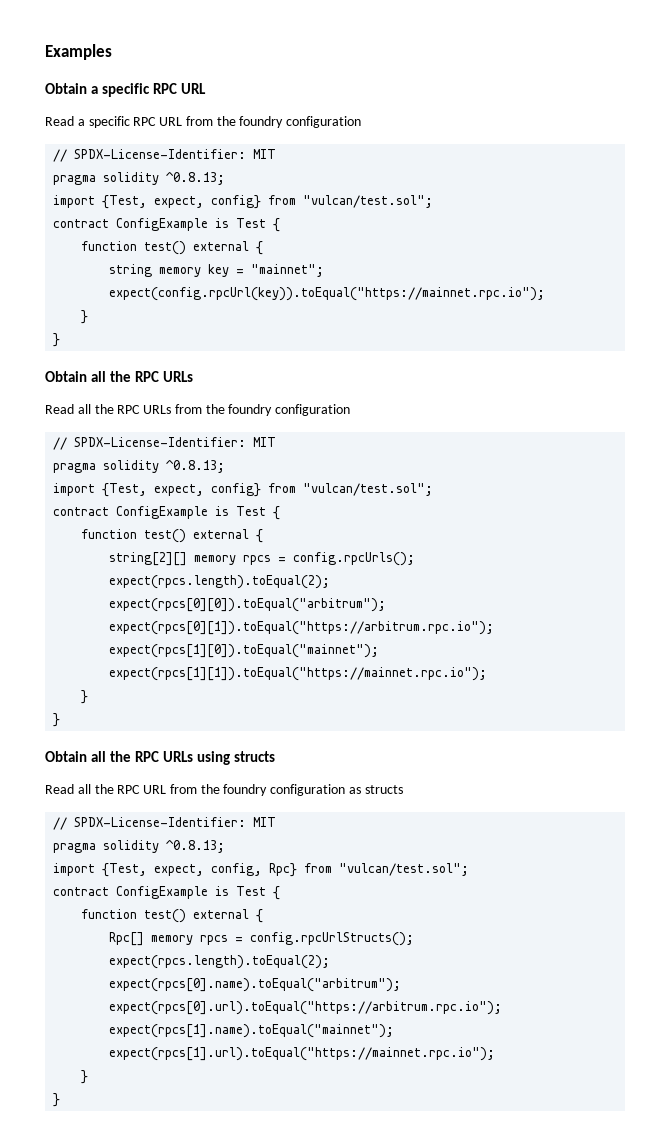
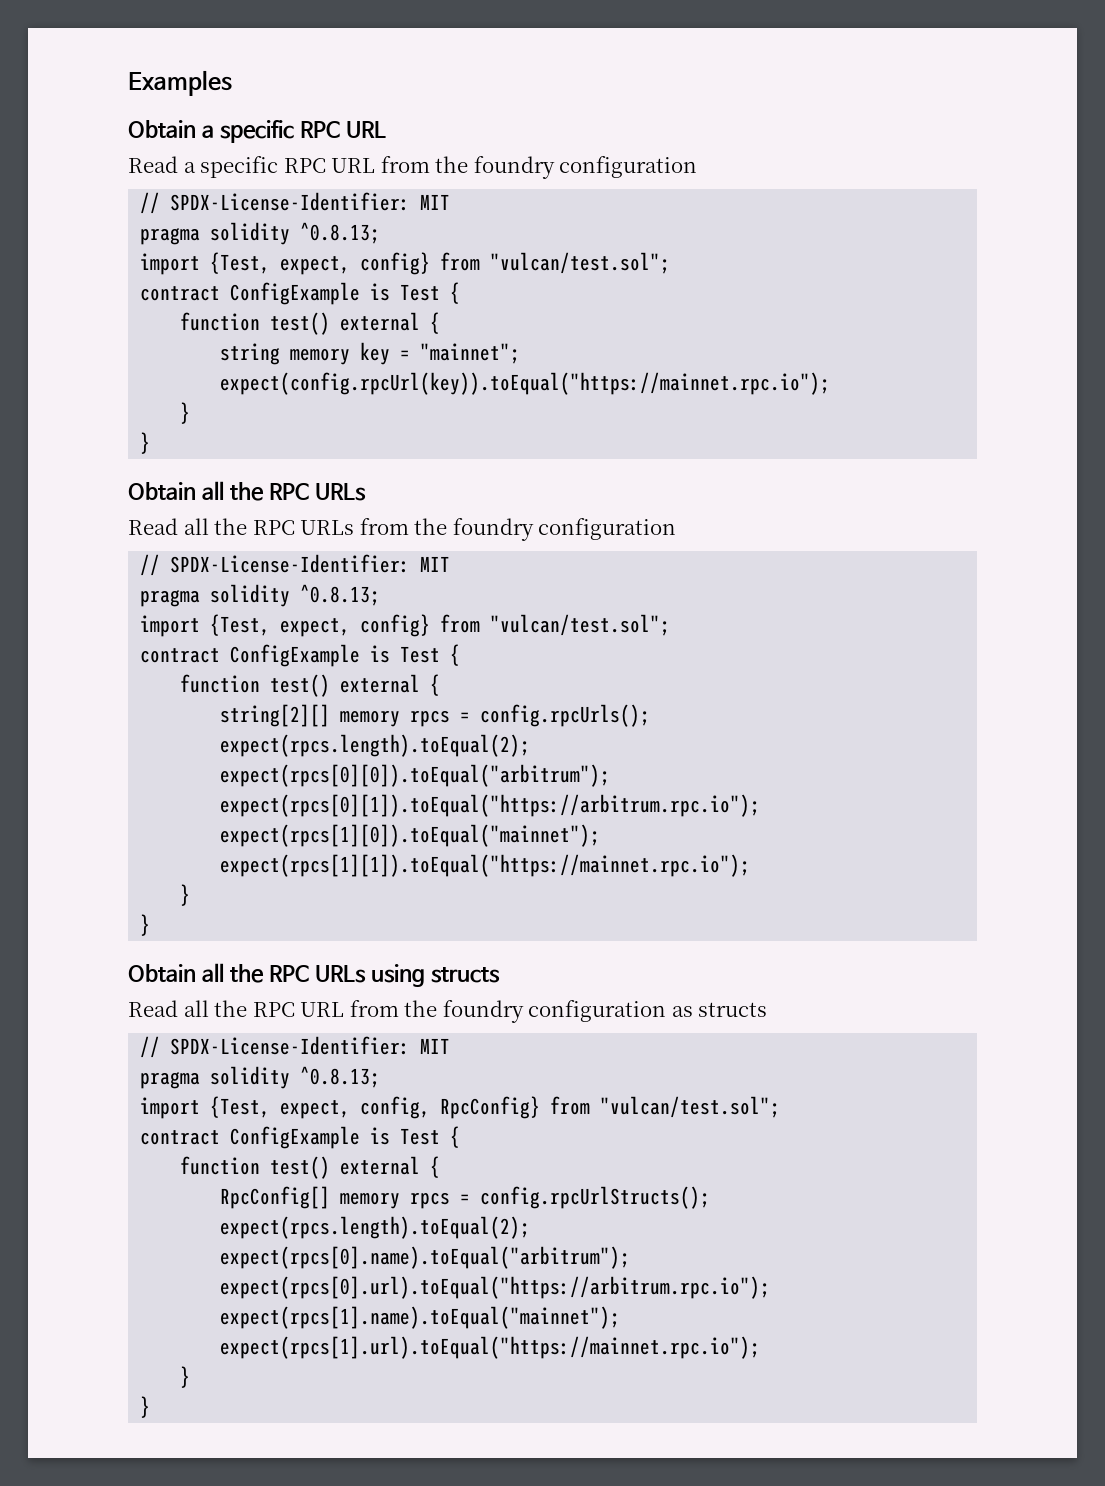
- import {Test, expect, config, Rpc} from "vulcan/test.sol";
+ import {Test, expect, config, RpcConfig} from "vulcan/test.sol";
- Rpc[] memory rpcs = config.rpcUrlStructs();
+ RpcConfig[] memory rpcs = config.rpcUrlStructs();

